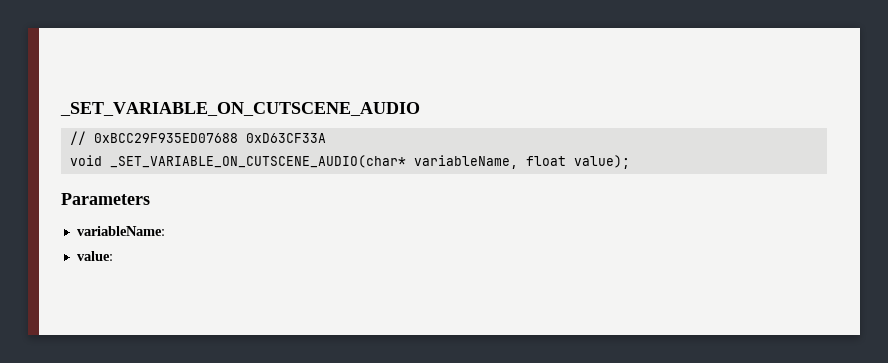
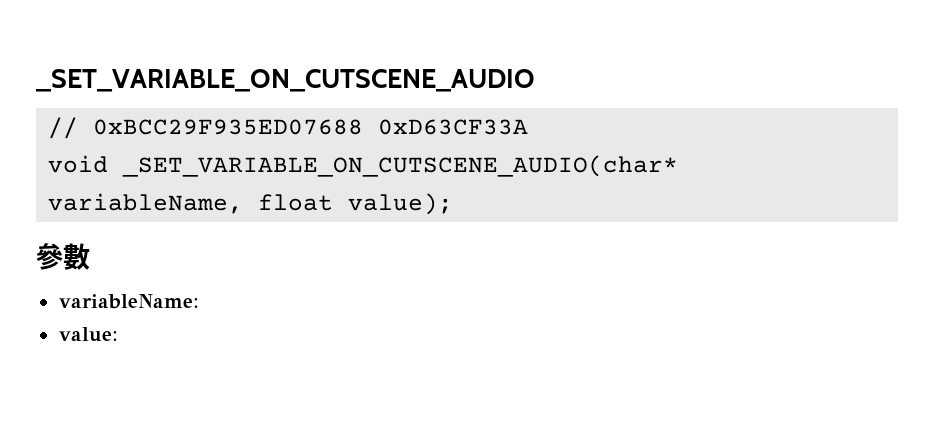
- Parameters
+ 參數

